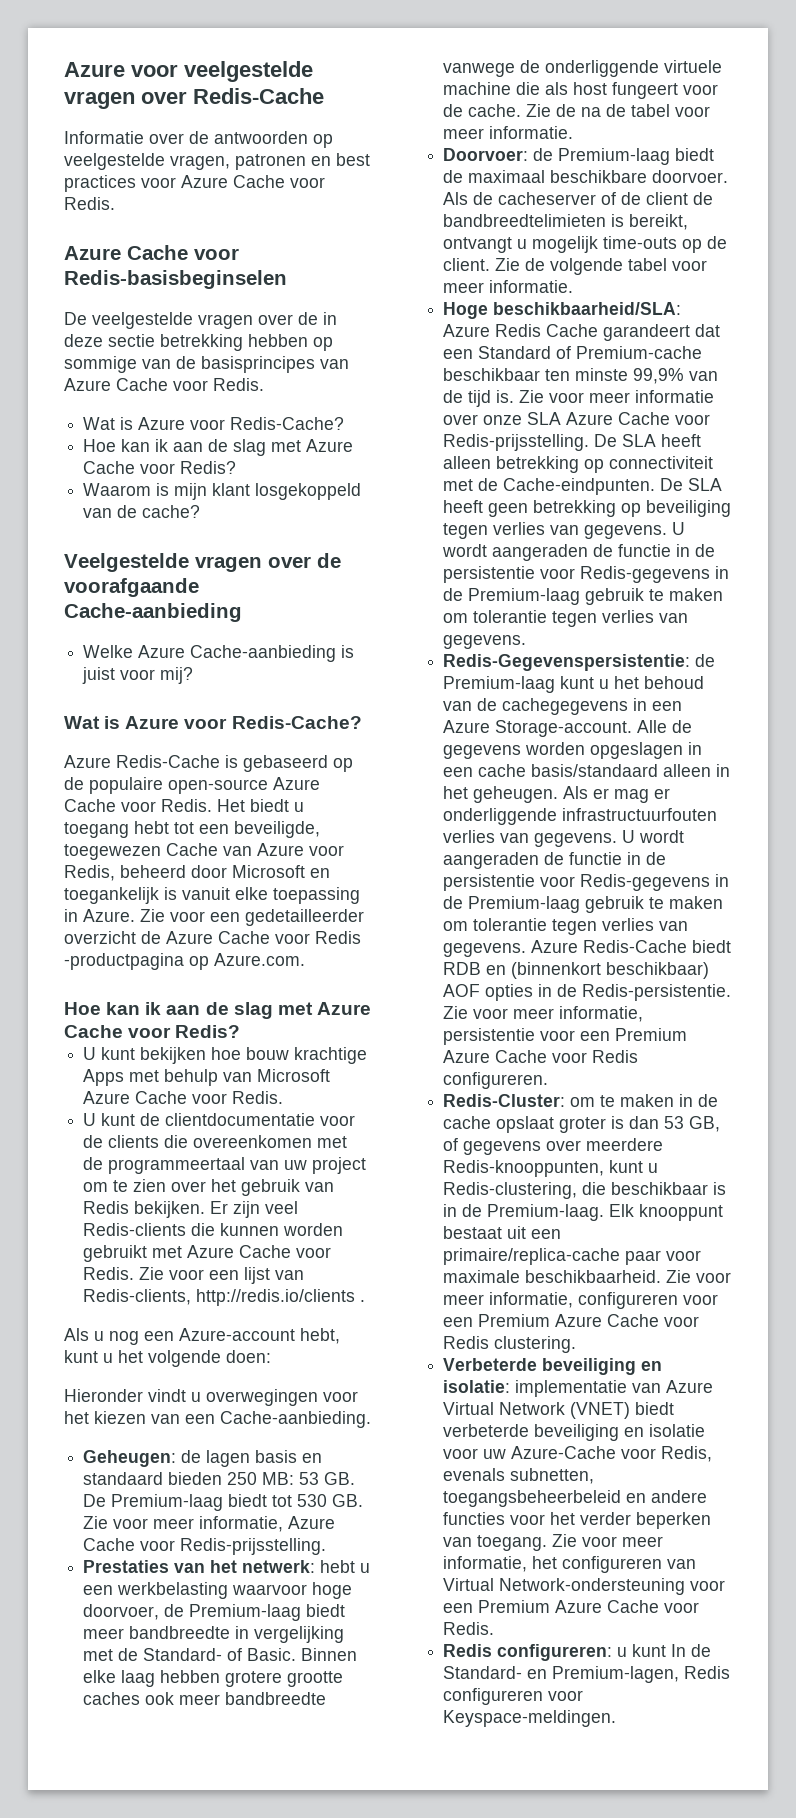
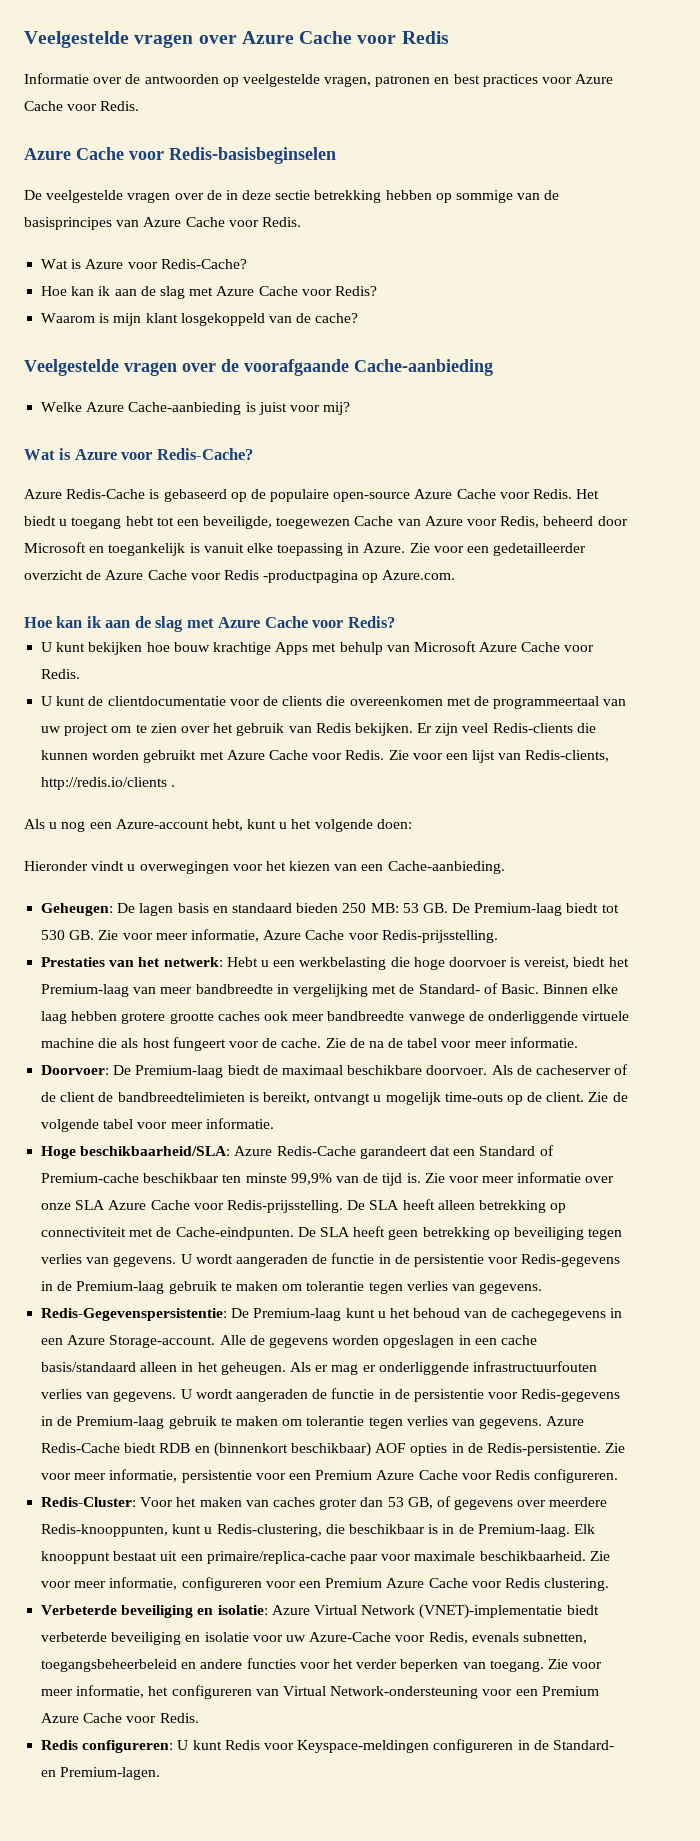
- Azure voor veelgestelde vragen over Redis-Cache
+ Veelgestelde vragen over Azure Cache voor Redis
- Geheugen: de lagen basis en standaard bieden 250 MB: 53 GB. De Premium-laag biedt tot 530 GB. Zie voor meer informatie, Azure Cache voor Redis-prijsstelling.
+ Geheugen: De lagen basis en standaard bieden 250 MB: 53 GB. De Premium-laag biedt tot 530 GB. Zie voor meer informatie, Azure Cache voor Redis-prijsstelling.
- Prestaties van het netwerk: hebt u een werkbelasting waarvoor hoge doorvoer, de Premium-laag biedt meer bandbreedte in vergelijking met de Standard- of Basic.
+ Prestaties van het netwerk: Hebt u een werkbelasting die hoge doorvoer is vereist, biedt het Premium-laag van meer bandbreedte in vergelijking met de Standard- of Basic.
- Doorvoer: de Premium-laag biedt de maximaal beschikbare doorvoer.
+ Doorvoer: De Premium-laag biedt de maximaal beschikbare doorvoer.
- Hoge beschikbaarheid/SLA: Azure Redis Cache garandeert dat een Standard of Premium-cache beschikbaar ten minste 99,9% van de tijd is.
+ Hoge beschikbaarheid/SLA: Azure Redis-Cache garandeert dat een Standard of Premium-cache beschikbaar ten minste 99,9% van de tijd is.
- Redis-Gegevenspersistentie: de Premium-laag kunt u het behoud van de cachegegevens in een Azure Storage-account.
+ Redis-Gegevenspersistentie: De Premium-laag kunt u het behoud van de cachegegevens in een Azure Storage-account.
- Redis-Cluster: om te maken in de cache opslaat groter is dan 53 GB, of gegevens over meerdere Redis-knooppunten, kunt u Redis-clustering, die beschikbaar is in de Premium-laag.
+ Redis-Cluster: Voor het maken van caches groter dan 53 GB, of gegevens over meerdere Redis-knooppunten, kunt u Redis-clustering, die beschikbaar is in de Premium-laag.
- Verbeterde beveiliging en isolatie: implementatie van Azure Virtual Network (VNET) biedt verbeterde beveiliging en isolatie voor uw Azure-Cache voor Redis, evenals subnetten, toegangsbeheerbeleid en andere functies voor het verder beperken van toegang.
+ Verbeterde beveiliging en isolatie: Azure Virtual Network (VNET)-implementatie biedt verbeterde beveiliging en isolatie voor uw Azure-Cache voor Redis, evenals subnetten, toegangsbeheerbeleid en andere functies voor het verder beperken van toegang.
- Redis configureren: u kunt In de Standard- en Premium-lagen, Redis configureren voor Keyspace-meldingen.
+ Redis configureren: U kunt Redis voor Keyspace-meldingen configureren in de Standard- en Premium-lagen.

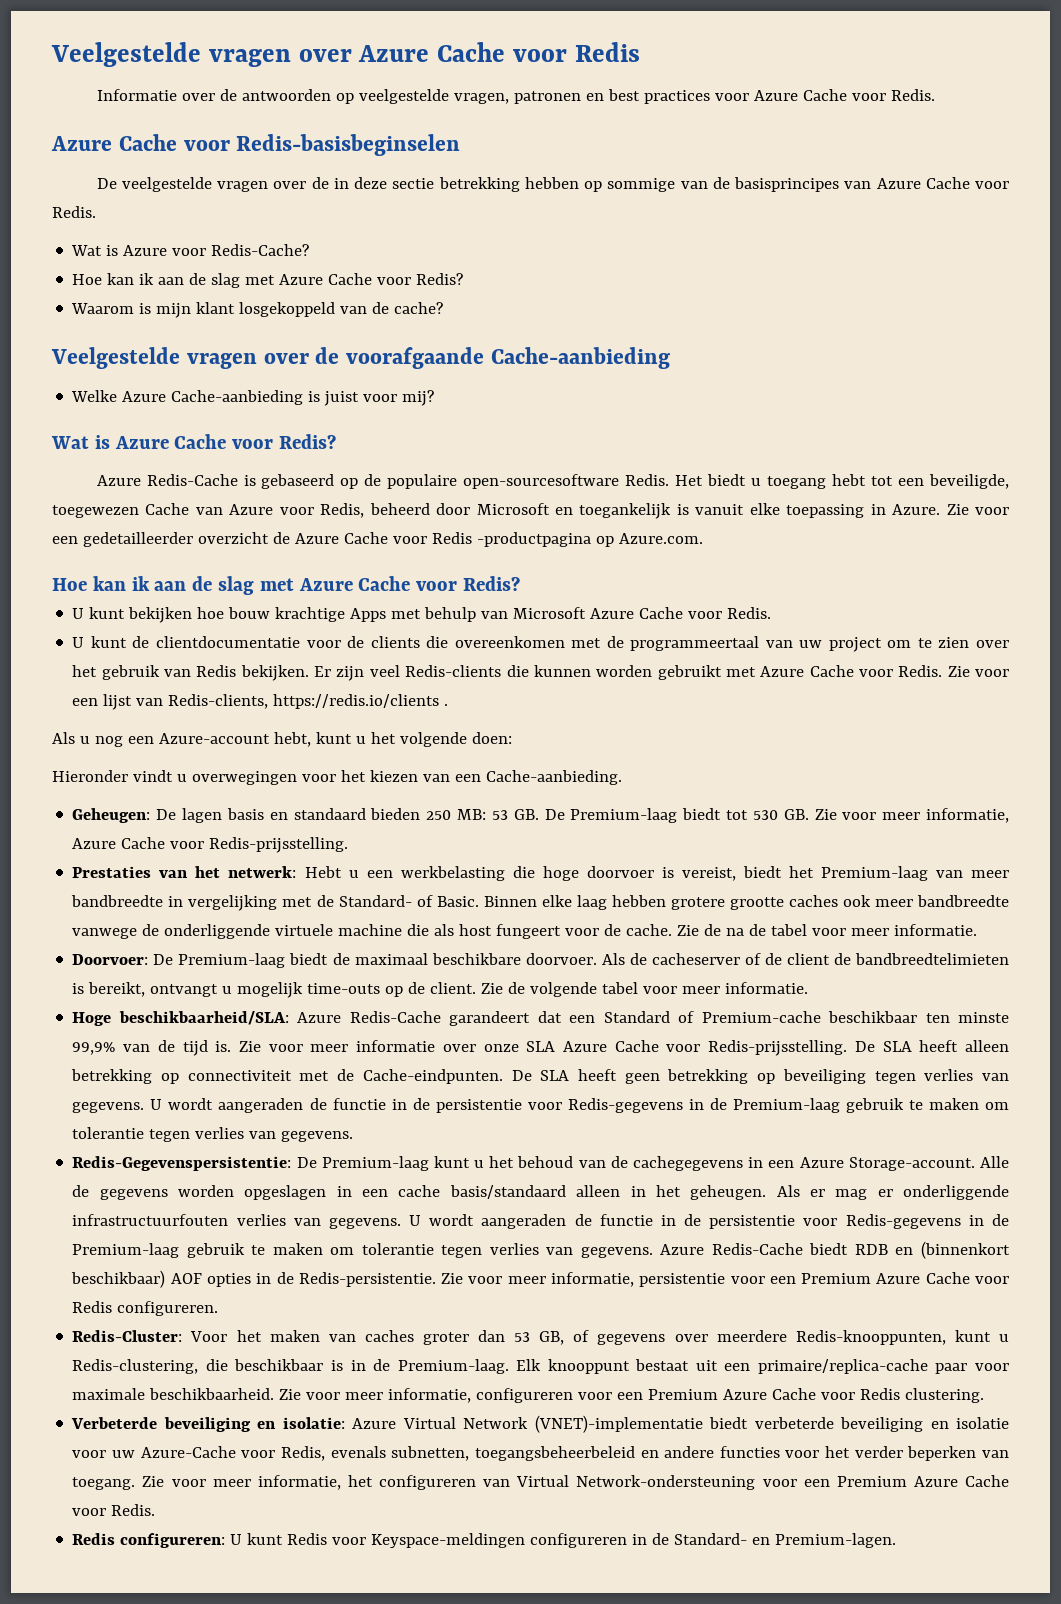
  Welke Azure Cache-aanbieding is juist voor mij?
- Wat is Azure voor Redis-Cache?
+ Wat is Azure Cache voor Redis?
- Azure Redis-Cache is gebaseerd op de populaire open-source Azure Cache voor Redis.
+ Azure Redis-Cache is gebaseerd op de populaire open-sourcesoftware Redis.
- Zie voor een lijst van Redis-clients, http://redis.io/clients .
+ Zie voor een lijst van Redis-clients, https://redis.io/clients .

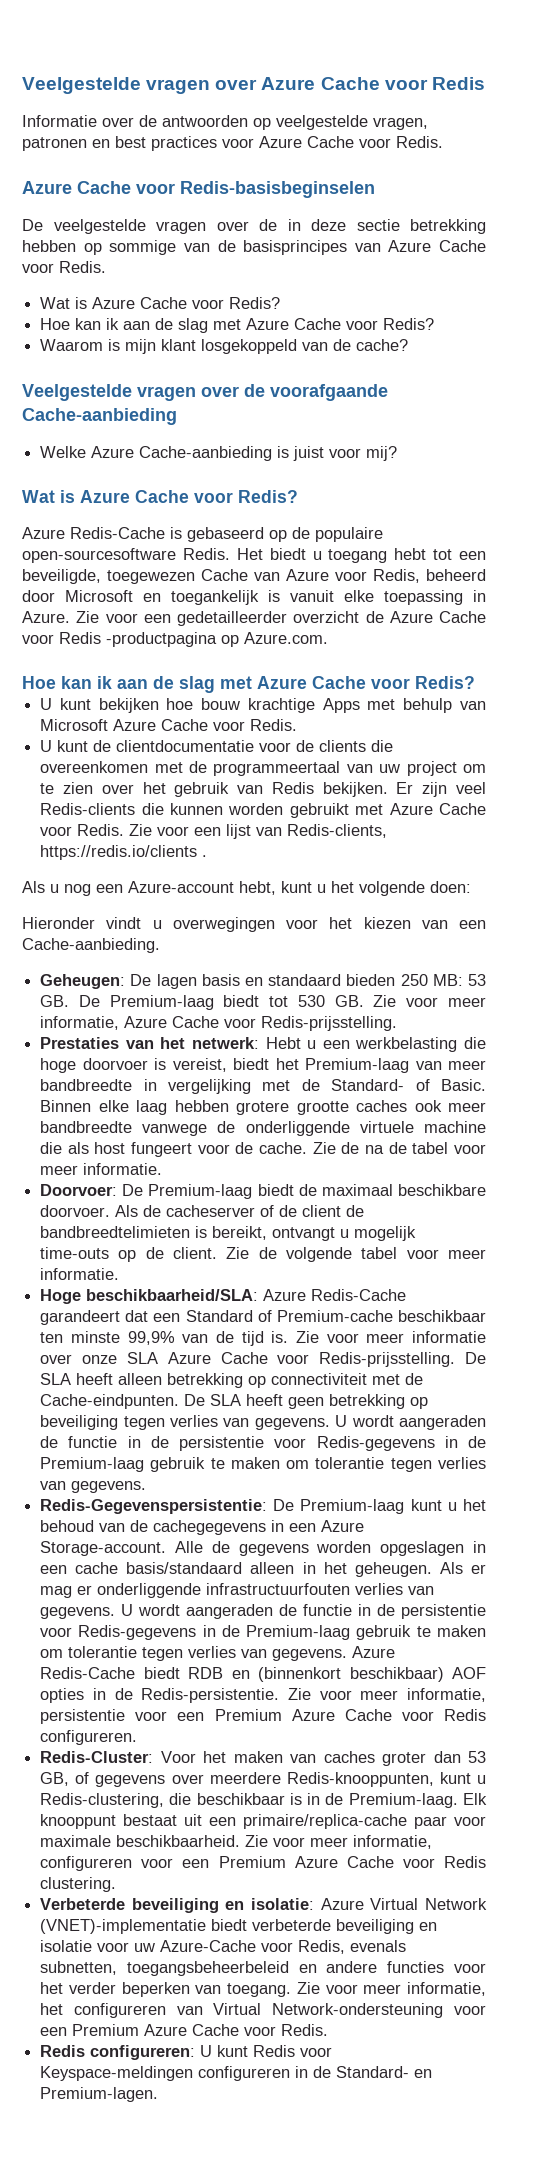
  De veelgestelde vragen over de in deze sectie betrekking hebben op sommige van de basisprincipes van Azure Cache voor Redis.
- Wat is Azure voor Redis-Cache?
+ Wat is Azure Cache voor Redis?

